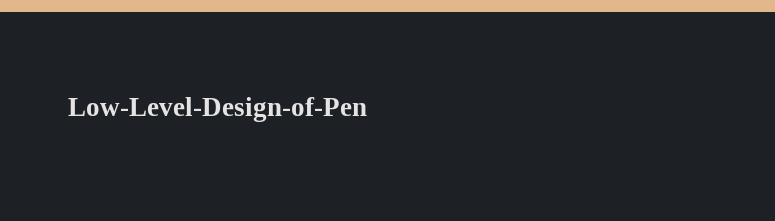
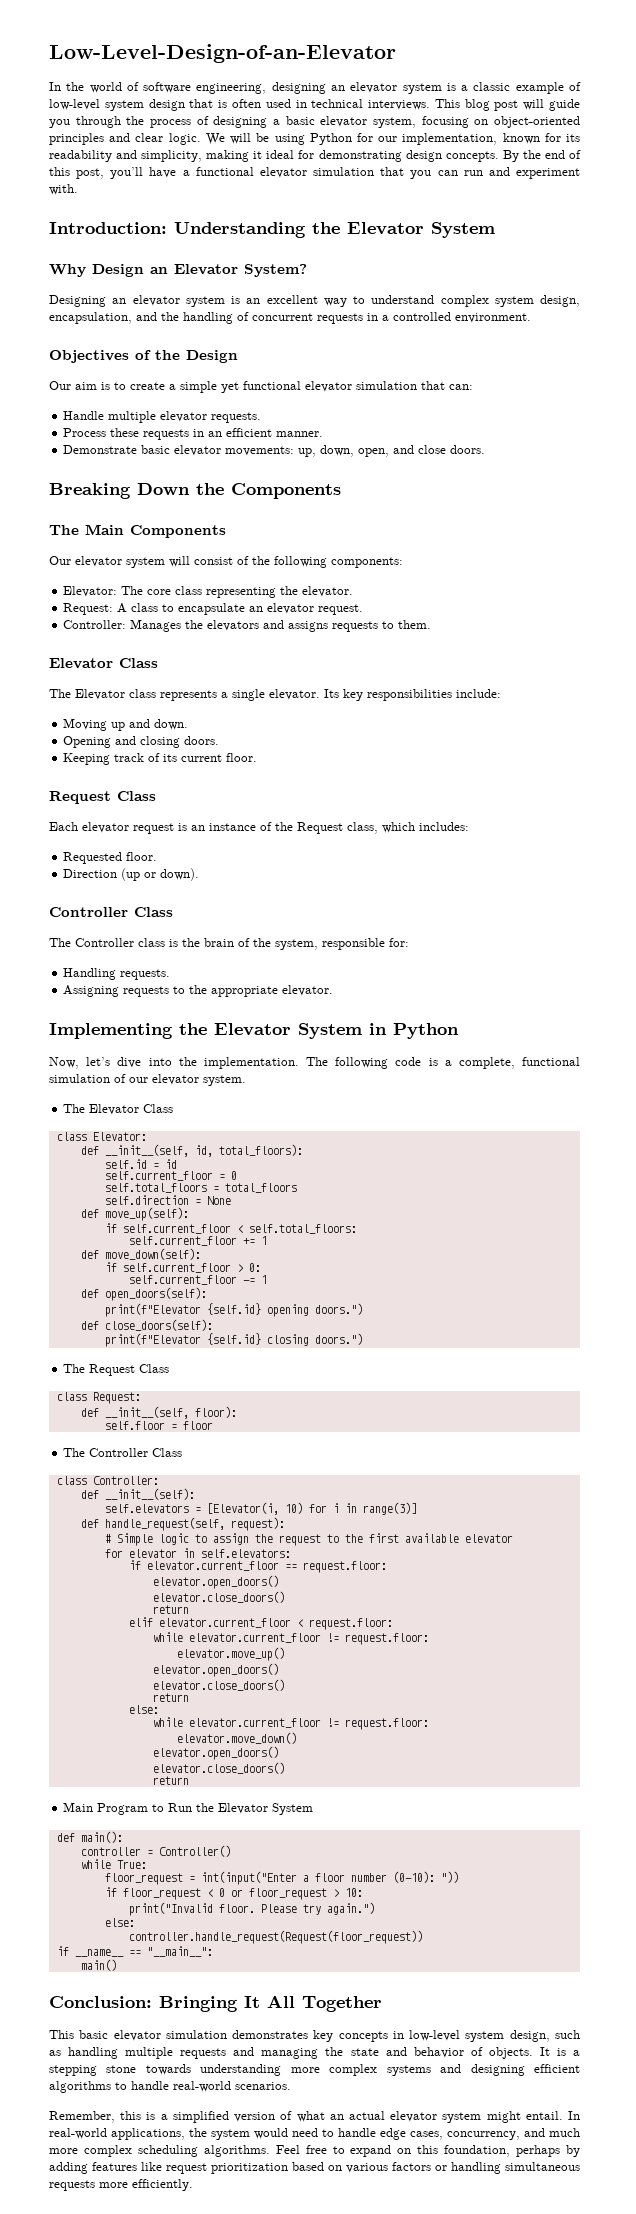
- Low-Level-Design-of-Pen
+ Low-Level-Design-of-an-Elevator
+ In the world of software engineering, designing an elevator system is a classic example of low-level system design that is often used in technical interviews. This blog post will guide you through the process of designing a basic elevator system, focusing on object-oriented principles and clear logic. We will be using Python for our implementation, known for its readability and simplicity, making it ideal for demonstrating design concepts. By the end of this post, you’ll have a functional elevator simulation that you can run and experiment with.
+ Introduction: Understanding the Elevator System
+ Why Design an Elevator System?
+ Designing an elevator system is an excellent way to understand complex system design, encapsulation, and the handling of concurrent requests in a controlled environment.
+ Objectives of the Design
+ Our aim is to create a simple yet functional elevator simulation that can:
+ Handle multiple elevator requests.
+ Process these requests in an efficient manner.
+ Demonstrate basic elevator movements: up, down, open, and close doors.
+ Breaking Down the Components
+ The Main Components
+ Our elevator system will consist of the following components:
+ Elevator: The core class representing the elevator.
+ Request: A class to encapsulate an elevator request.
+ Controller: Manages the elevators and assigns requests to them.
+ Elevator Class
+ The Elevator class represents a single elevator. Its key responsibilities include:
+ Moving up and down.
+ Opening and closing doors.
+ Keeping track of its current floor.
+ Request Class
+ Each elevator request is an instance of the Request class, which includes:
+ Requested floor.
+ Direction (up or down).
+ Controller Class
+ The Controller class is the brain of the system, responsible for:
+ Handling requests.
+ Assigning requests to the appropriate elevator.
+ Implementing the Elevator System in Python
+ Now, let’s dive into the implementation. The following code is a complete, functional simulation of our elevator system.
+ The Elevator Class
+ class Elevator:
+ def __init__(self, id, total_floors):
+ self.id = id
+ self.current_floor = 0
+ self.total_floors = total_floors
+ self.direction = None
+ def move_up(self):
+ if self.current_floor < self.total_floors:
+ self.current_floor += 1
+ def move_down(self):
+ if self.current_floor > 0:
+ self.current_floor -= 1
+ def open_doors(self):
+ print(f"Elevator {self.id} opening doors.")
+ def close_doors(self):
+ print(f"Elevator {self.id} closing doors.")
+ The Request Class
+ class Request:
+ def __init__(self, floor):
+ self.floor = floor
+ The Controller Class
+ class Controller:
+ def __init__(self):
+ self.elevators = [Elevator(i, 10) for i in range(3)]
+ def handle_request(self, request):
+ # Simple logic to assign the request to the first available elevator
+ for elevator in self.elevators:
+ if elevator.current_floor == request.floor:
+ elevator.open_doors()
+ elevator.close_doors()
+ return
+ elif elevator.current_floor < request.floor:
+ while elevator.current_floor != request.floor:
+ elevator.move_up()
+ elevator.open_doors()
+ elevator.close_doors()
+ return
+ else:
+ while elevator.current_floor != request.floor:
+ elevator.move_down()
+ elevator.open_doors()
+ elevator.close_doors()
+ return
+ Main Program to Run the Elevator System
+ def main():
+ controller = Controller()
+ while True:
+ floor_request = int(input("Enter a floor number (0-10): "))
+ if floor_request < 0 or floor_request > 10:
+ print("Invalid floor. Please try again.")
+ else:
+ controller.handle_request(Request(floor_request))
+ if __name__ == "__main__":
+ main()
+ Conclusion: Bringing It All Together
+ This basic elevator simulation demonstrates key concepts in low-level system design, such as handling multiple requests and managing the state and behavior of objects. It is a stepping stone towards understanding more complex systems and designing efficient algorithms to handle real-world scenarios.
+ Remember, this is a simplified version of what an actual elevator system might entail. In real-world applications, the system would need to handle edge cases, concurrency, and much more complex scheduling algorithms. Feel free to expand on this foundation, perhaps by adding features like request prioritization based on various factors or handling simultaneous requests more efficiently.

